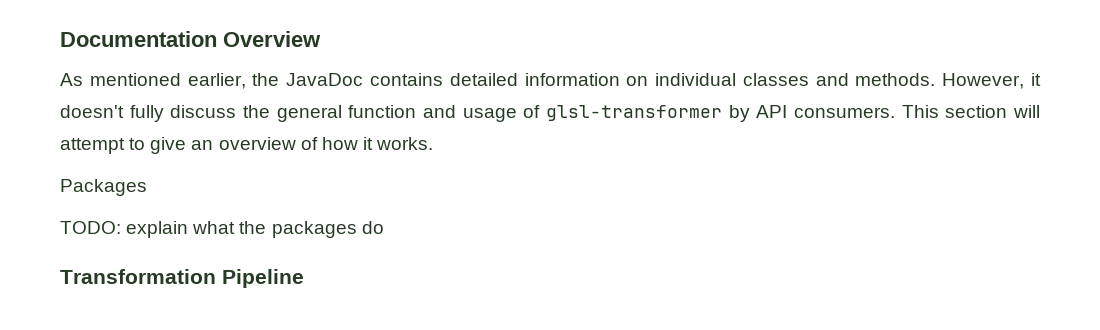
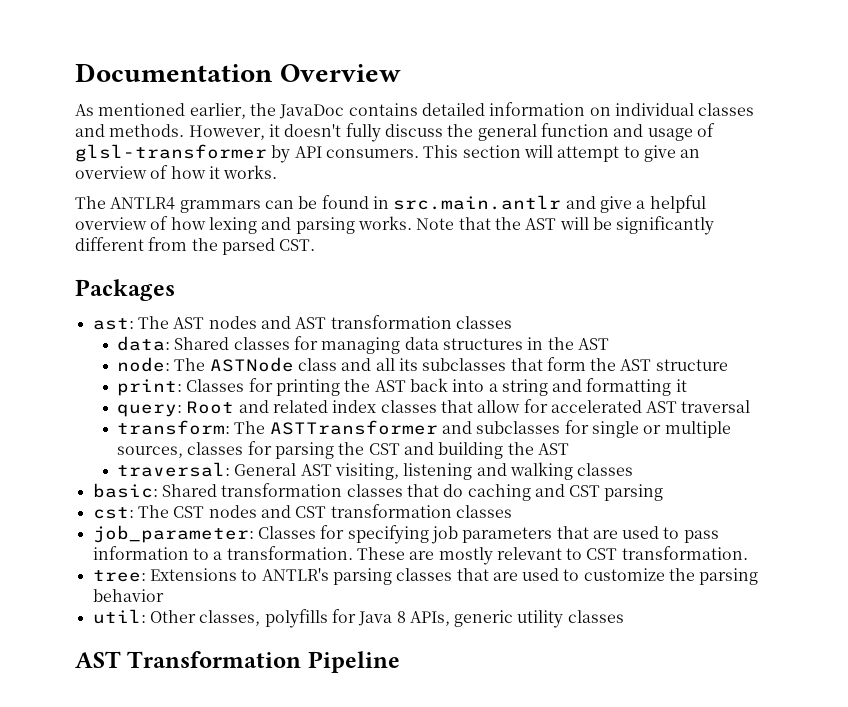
+ The ANTLR4 grammars can be found in src.main.antlr and give a helpful overview of how lexing and parsing works. Note that the AST will be significantly different from the parsed CST.
  Packages
- TODO: explain what the packages do
- Transformation Pipeline
+ ast: The AST nodes and AST transformation classes
+ data: Shared classes for managing data structures in the AST
+ node: The ASTNode class and all its subclasses that form the AST structure
+ print: Classes for printing the AST back into a string and formatting it
+ query: Root and related index classes that allow for accelerated AST traversal
+ transform: The ASTTransformer and subclasses for single or multiple sources, classes for parsing the CST and building the AST
+ traversal: General AST visiting, listening and walking classes
+ basic: Shared transformation classes that do caching and CST parsing
+ cst: The CST nodes and CST transformation classes
+ job_parameter: Classes for specifying job parameters that are used to pass information to a transformation. These are mostly relevant to CST transformation.
+ tree: Extensions to ANTLR's parsing classes that are used to customize the parsing behavior
+ util: Other classes, polyfills for Java 8 APIs, generic utility classes
+ AST Transformation Pipeline

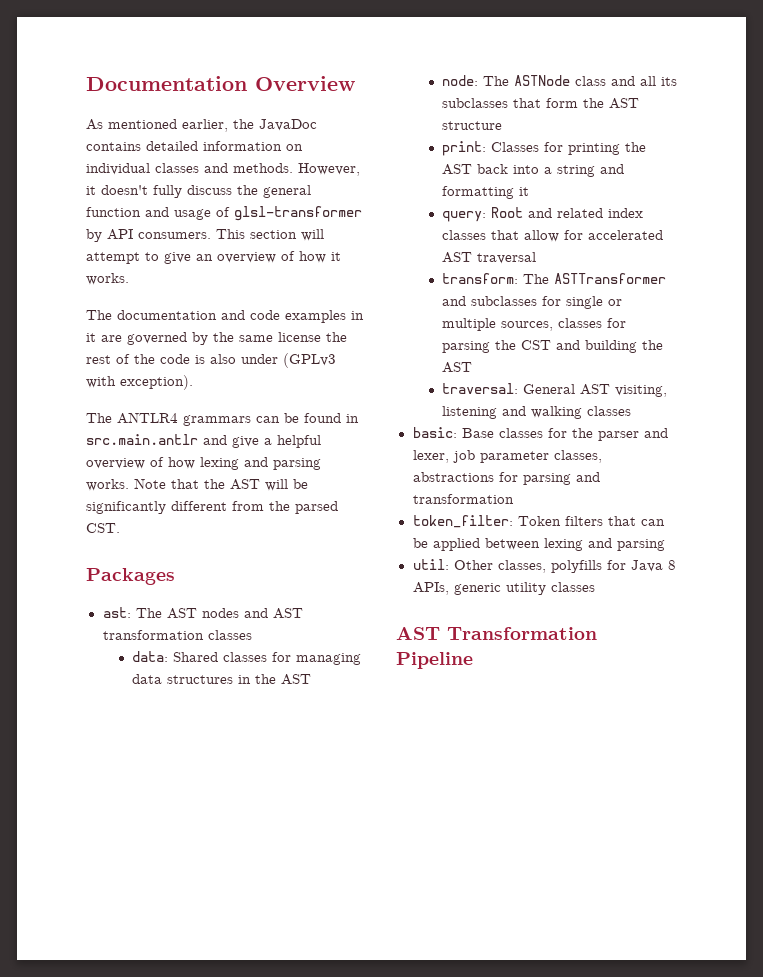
+ The documentation and code examples in it are governed by the same license the rest of the code is also under (GPLv3 with exception).
- basic: Shared transformation classes that do caching and CST parsing
- cst: The CST nodes and CST transformation classes
- job_parameter: Classes for specifying job parameters that are used to pass information to a transformation. These are mostly relevant to CST transformation.
- tree: Extensions to ANTLR's parsing classes that are used to customize the parsing behavior
+ basic: Base classes for the parser and lexer, job parameter classes, abstractions for parsing and transformation
+ token_filter: Token filters that can be applied between lexing and parsing

